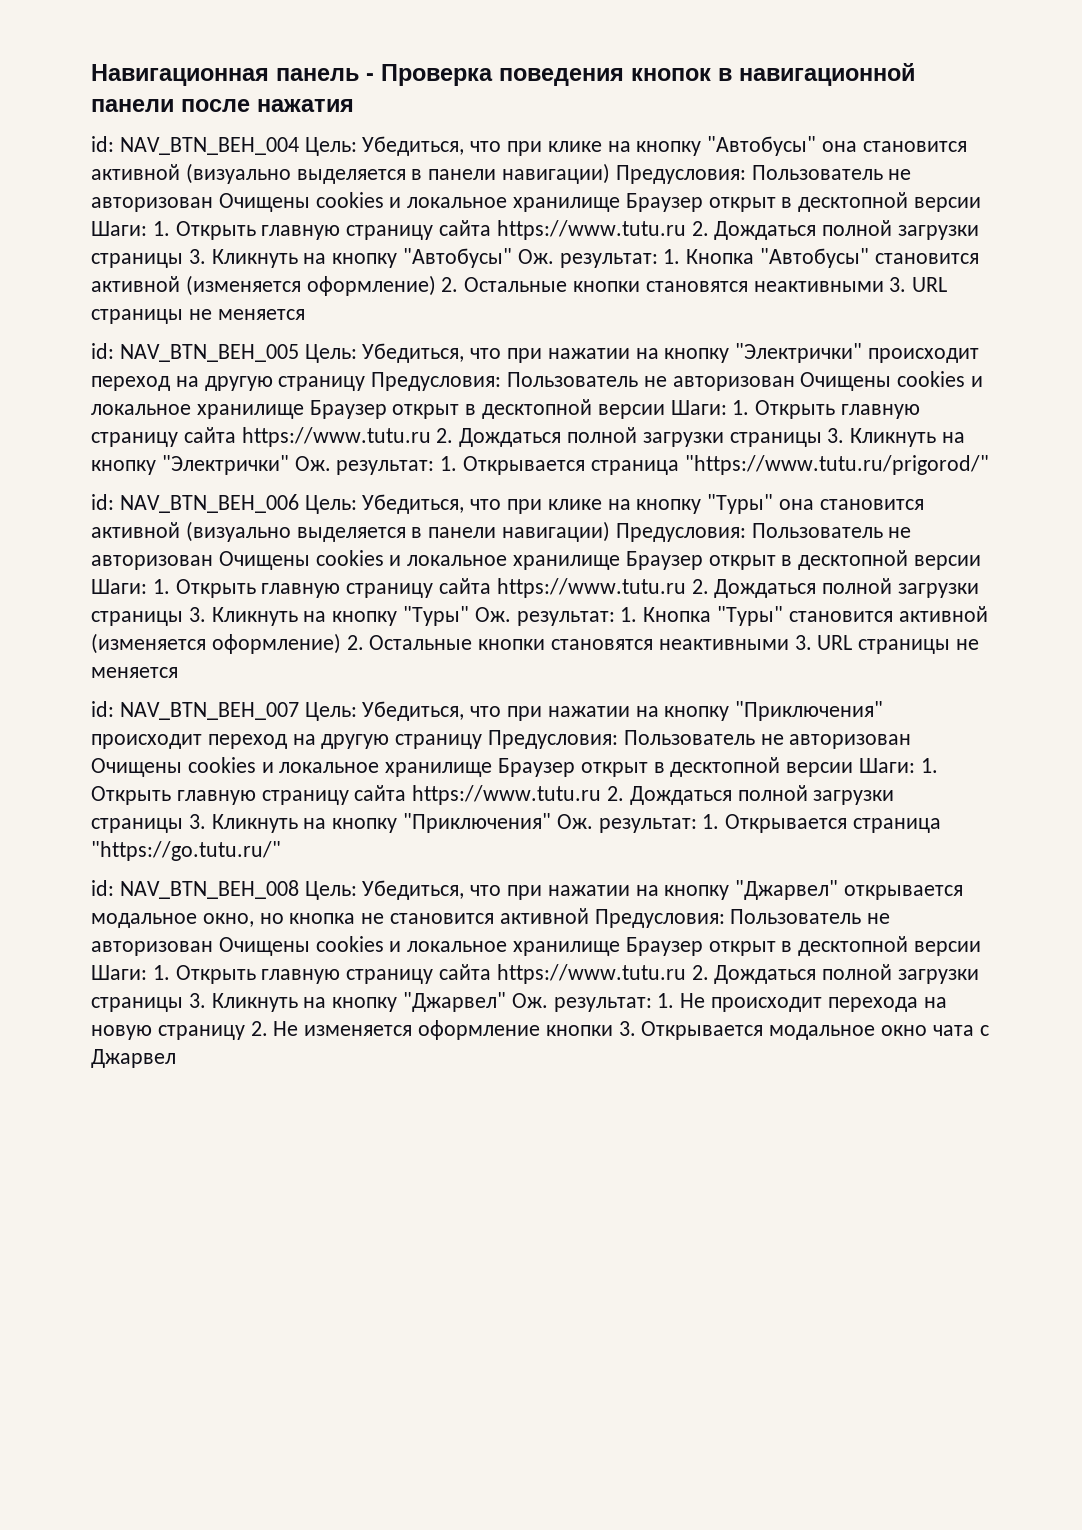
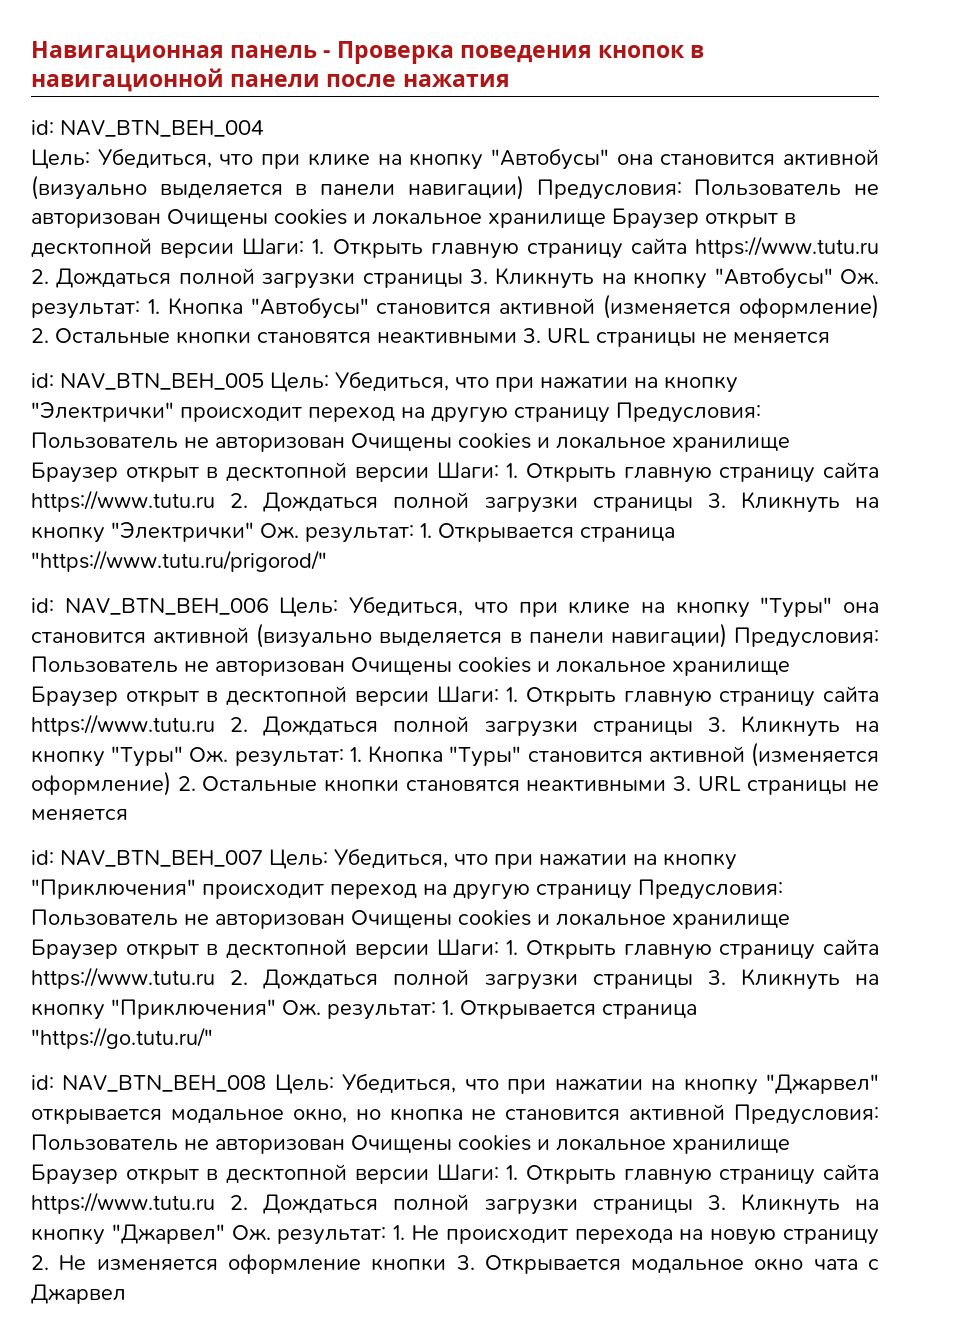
- NAV_BTN_BEH_004 Цель:
+ NAV_BTN_BEH_004
+ Цель:

